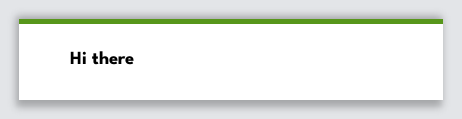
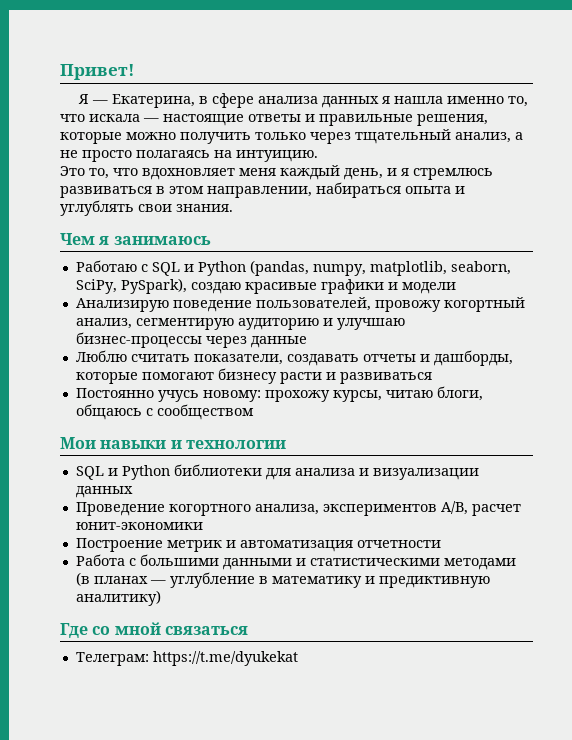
- Hi there
+ Привет!
+ Я — Екатерина, в сфере анализа данных я нашла именно то, что искала — настоящие ответы и правильные решения, которые можно получить только через тщательный анализ, а не просто полагаясь на интуицию.
+ Это то, что вдохновляет меня каждый день, и я стремлюсь развиваться в этом направлении, набираться опыта и углублять свои знания.
+ Чем я занимаюсь
+ Работаю с SQL и Python (pandas, numpy, matplotlib, seaborn, SciPy, PySpark), создаю красивые графики и модели
+ Анализирую поведение пользователей, провожу когортный анализ, сегментирую аудиторию и улучшаю бизнес-процессы через данные
+ Люблю считать показатели, создавать отчеты и дашборды, которые помогают бизнесу расти и развиваться
+ Постоянно учусь новому: прохожу курсы, читаю блоги, общаюсь с сообществом
+ Мои навыки и технологии
+ SQL и Python библиотеки для анализа и визуализации данных
+ Проведение когортного анализа, экспериментов A/B, расчет юнит-экономики
+ Построение метрик и автоматизация отчетности
+ Работа с большими данными и статистическими методами (в планах — углубление в математику и предиктивную аналитику)
+ Где со мной связаться
+ Телеграм: https://t.me/dyukekat

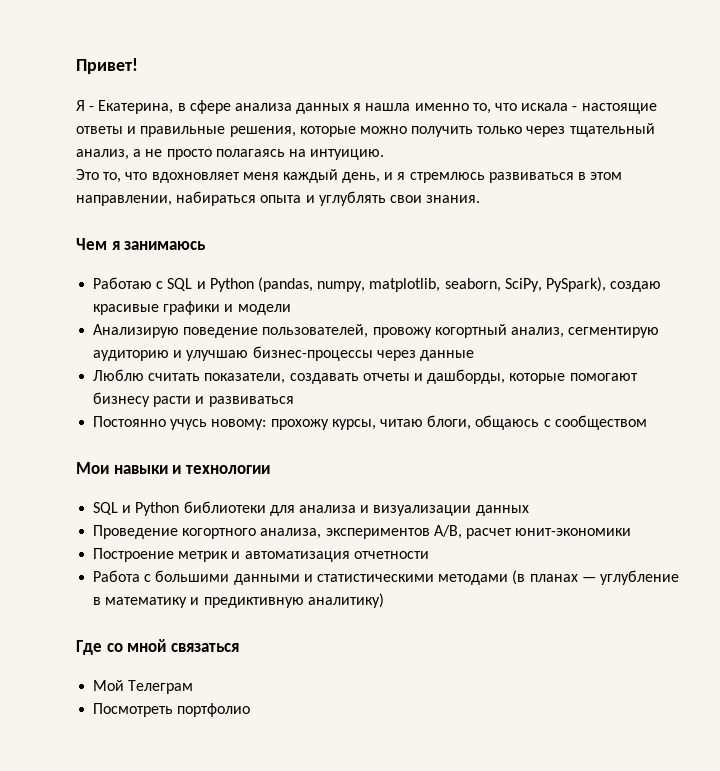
- Я — Екатерина, в сфере анализа данных я нашла именно то, что искала — настоящие ответы и правильные решения, которые можно получить только через тщательный анализ, а не просто полагаясь на интуицию.
+ Я - Екатерина, в сфере анализа данных я нашла именно то, что искала - настоящие ответы и правильные решения, которые можно получить только через тщательный анализ, а не просто полагаясь на интуицию.
- Телеграм: https://t.me/dyukekat
+ Мой Телеграм
+ Посмотреть портфолио

